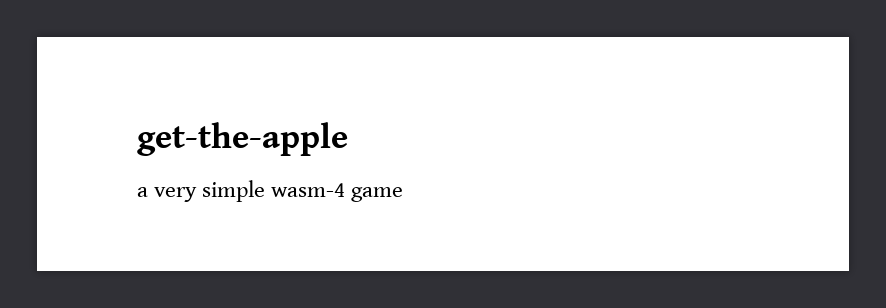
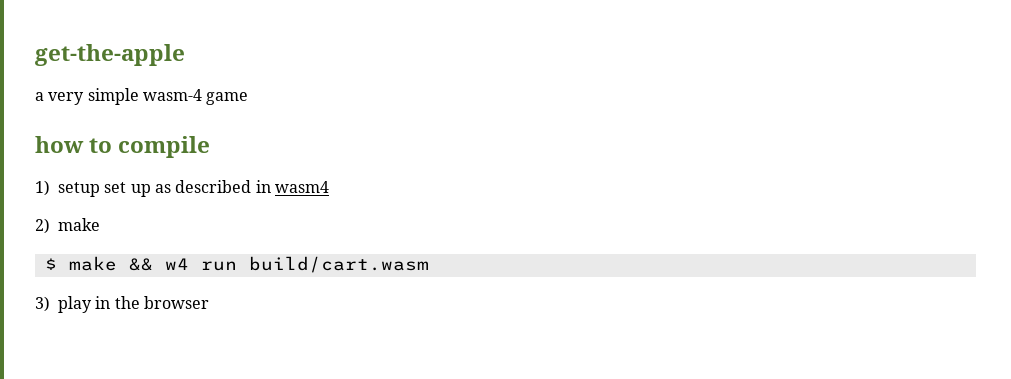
+ how to compile
+ 1) setup set up as described in wasm4
+ 2) make
+ $ make && w4 run build/cart.wasm
+ 3) play in the browser

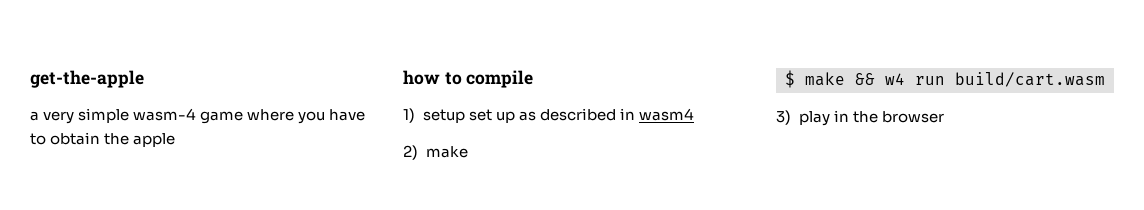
- a very simple wasm-4 game
+ a very simple wasm-4 game where you have to obtain the apple

